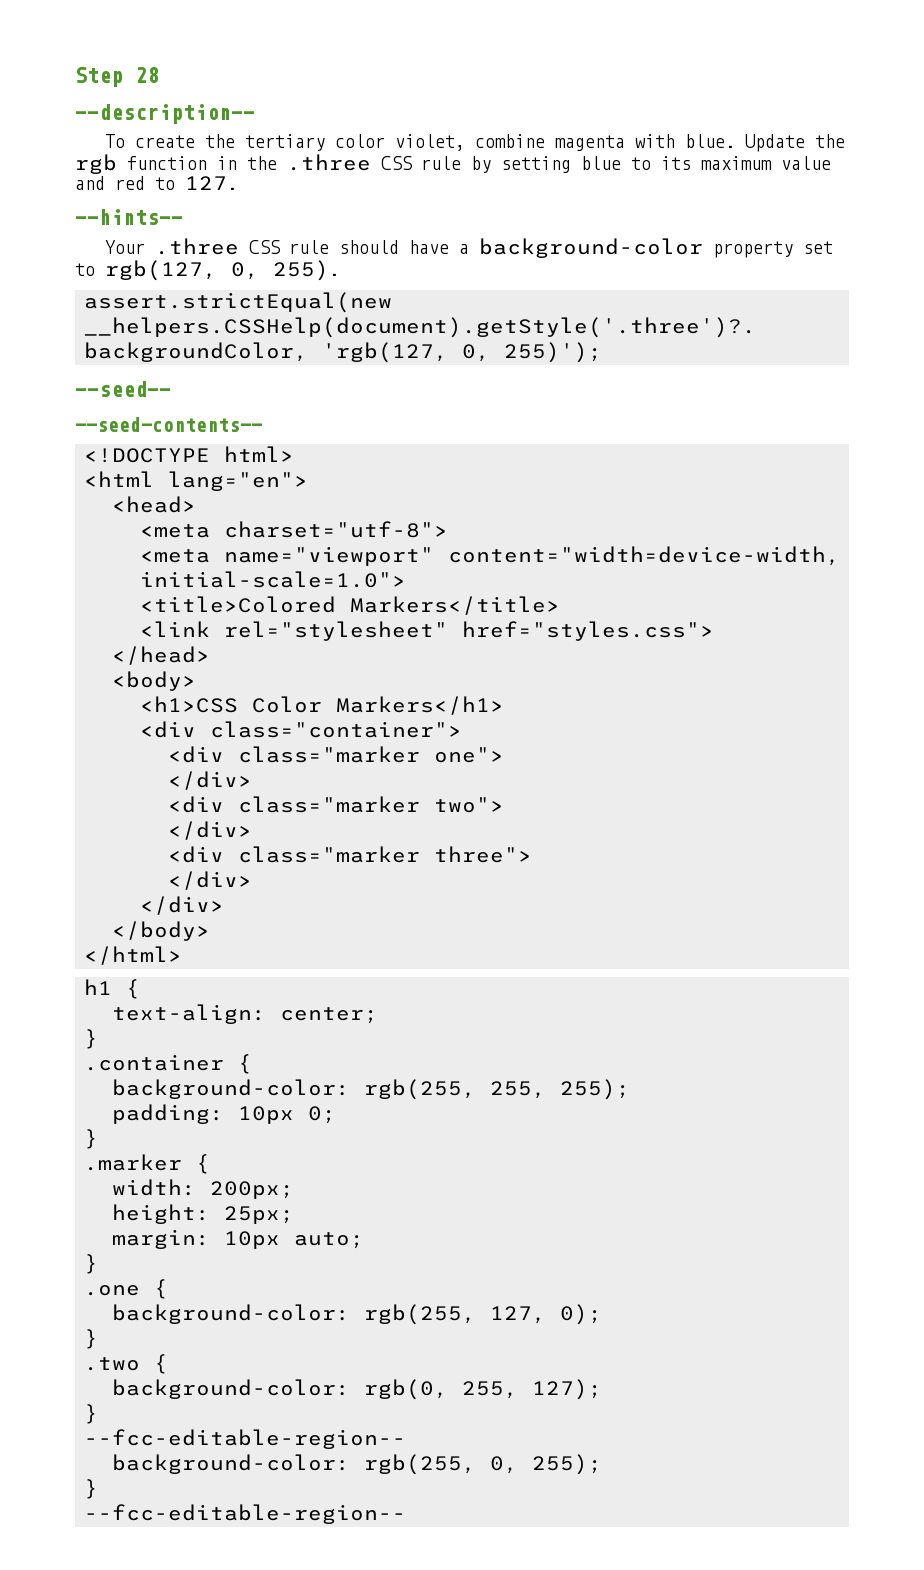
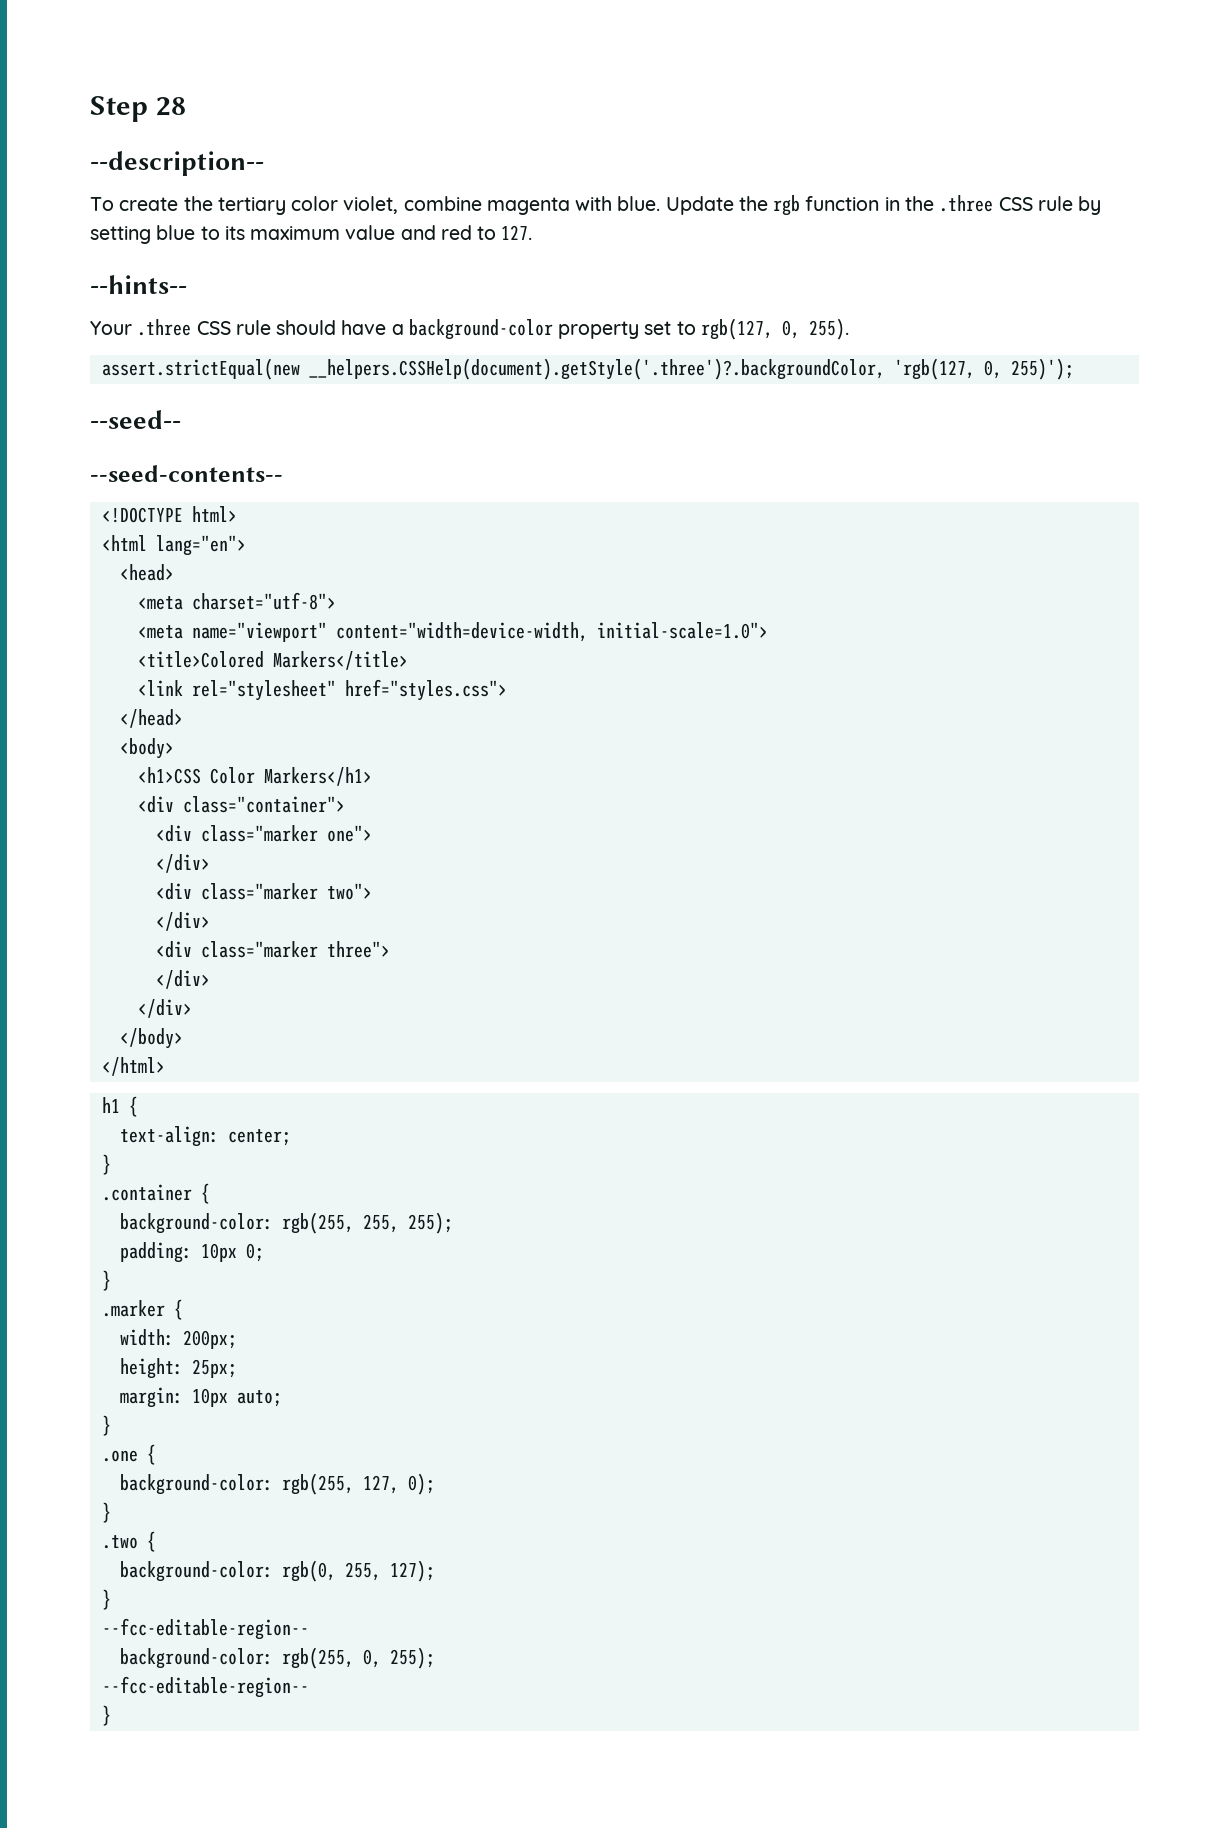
  background-color: rgb(255, 0, 255);
+ --fcc-editable-region--
  }
- --fcc-editable-region--

